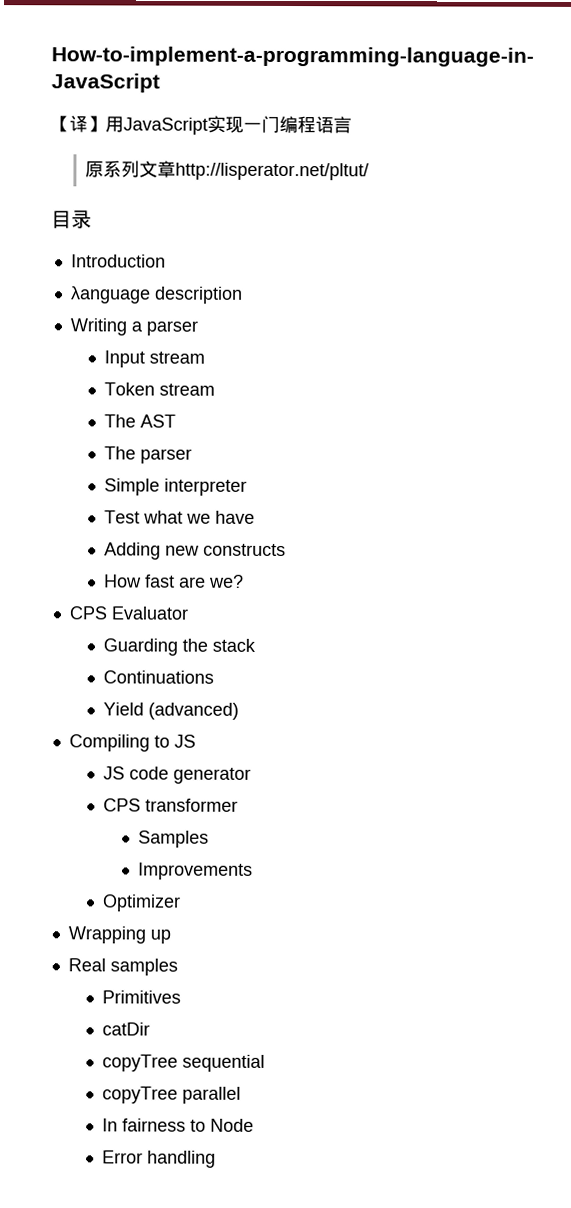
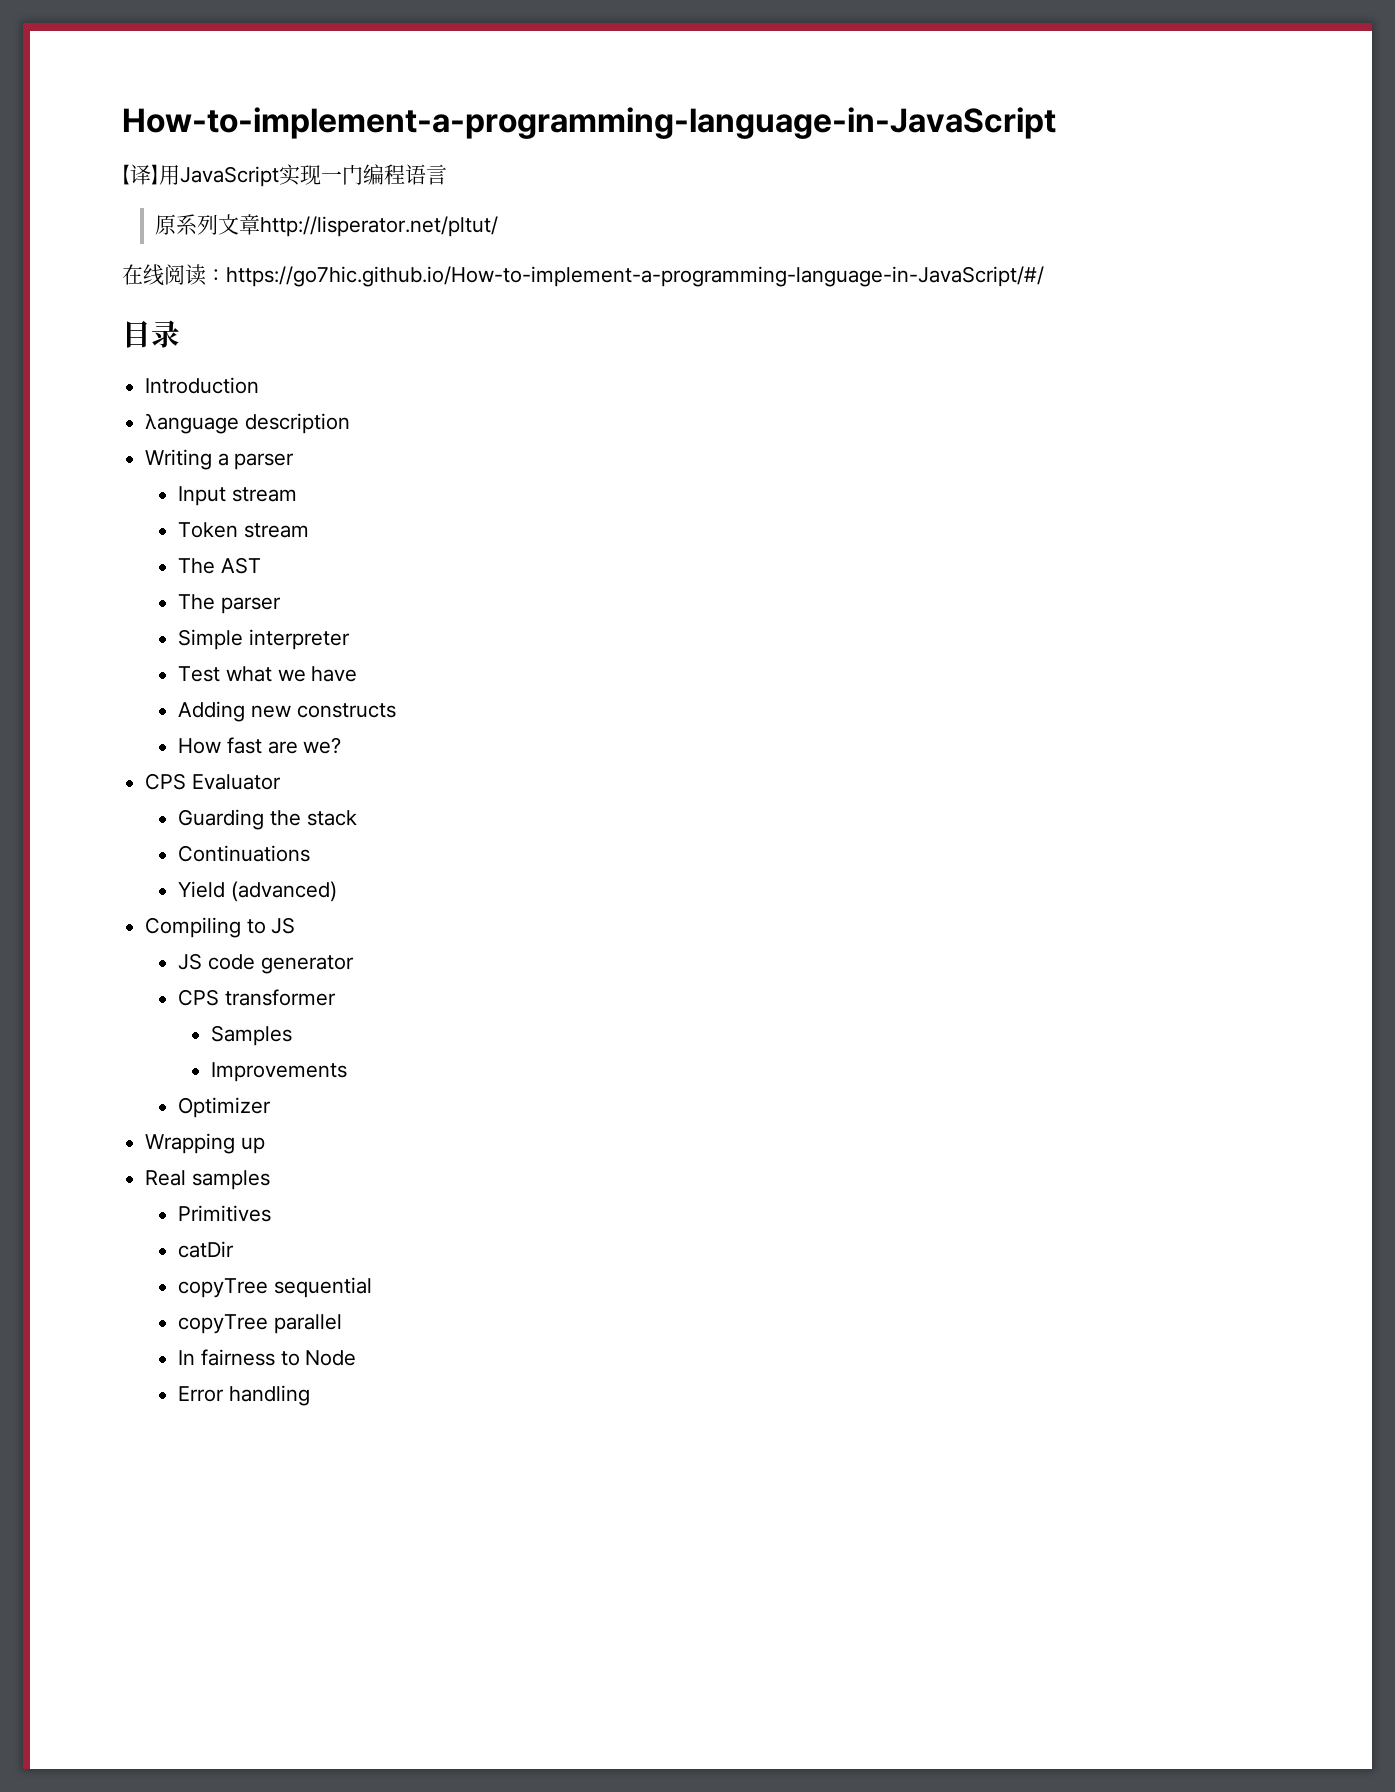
+ 在线阅读：https://go7hic.github.io/How-to-implement-a-programming-language-in-JavaScript/#/

